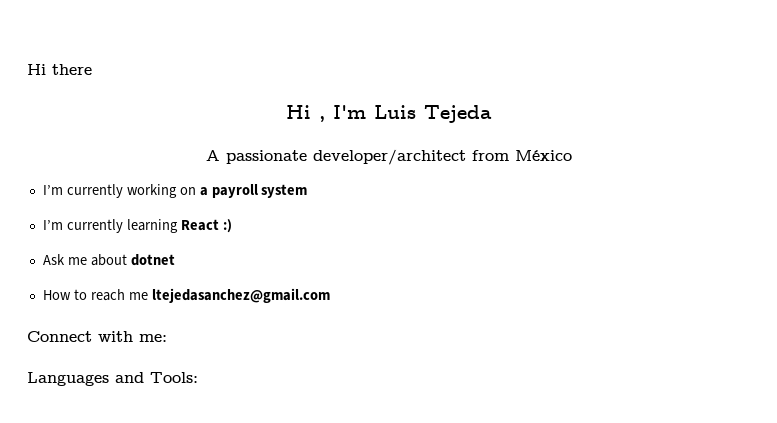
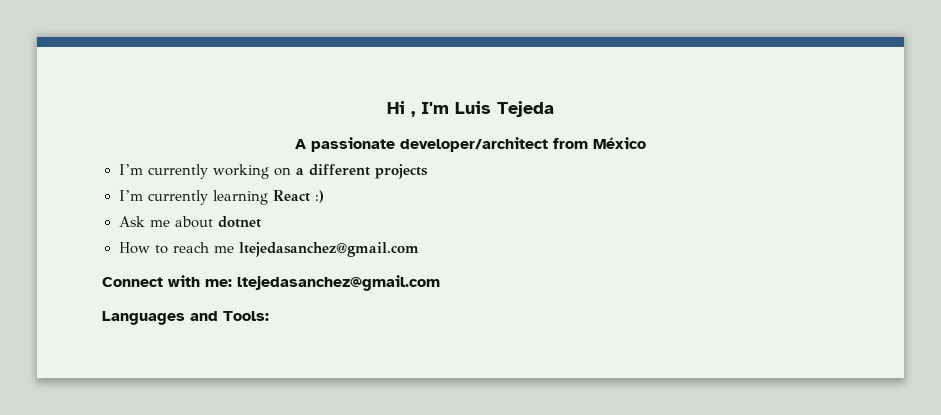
- Hi there
- I’m currently working on a payroll system
+ I’m currently working on a different projects
- Connect with me:
+ Connect with me: ltejedasanchez@gmail.com

